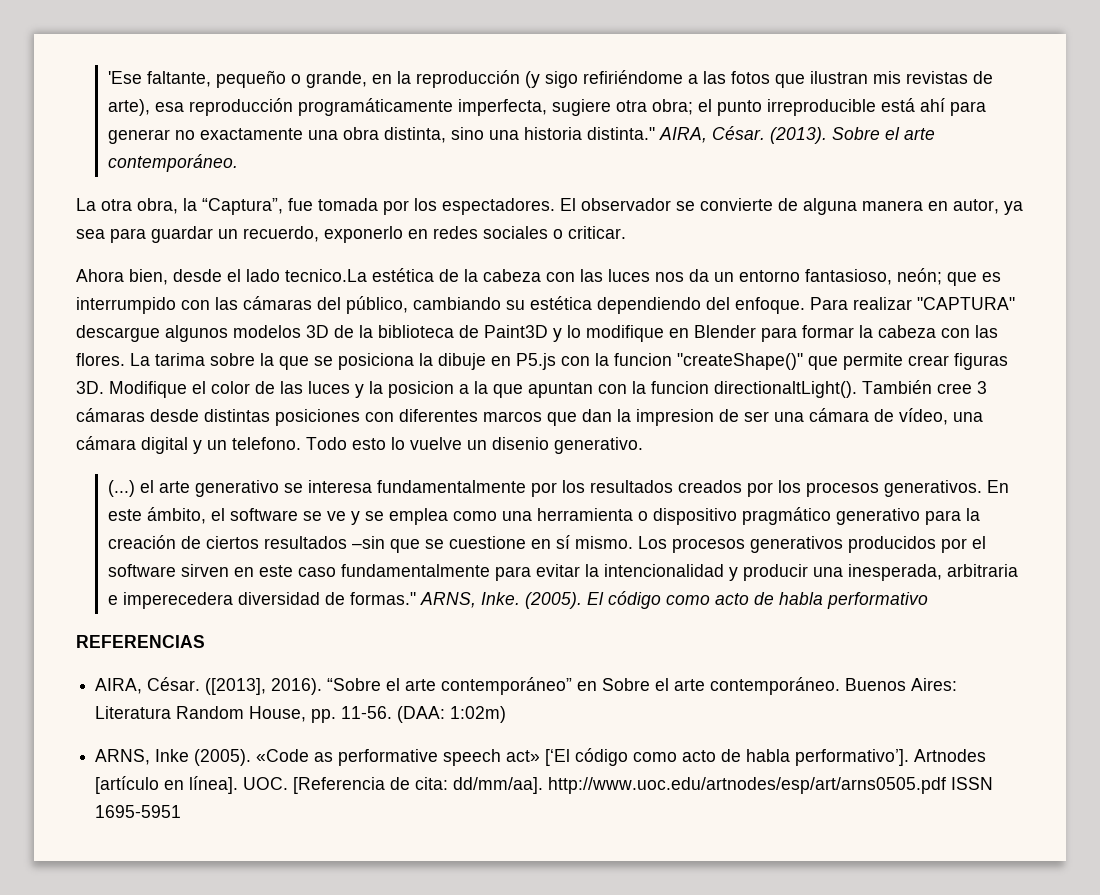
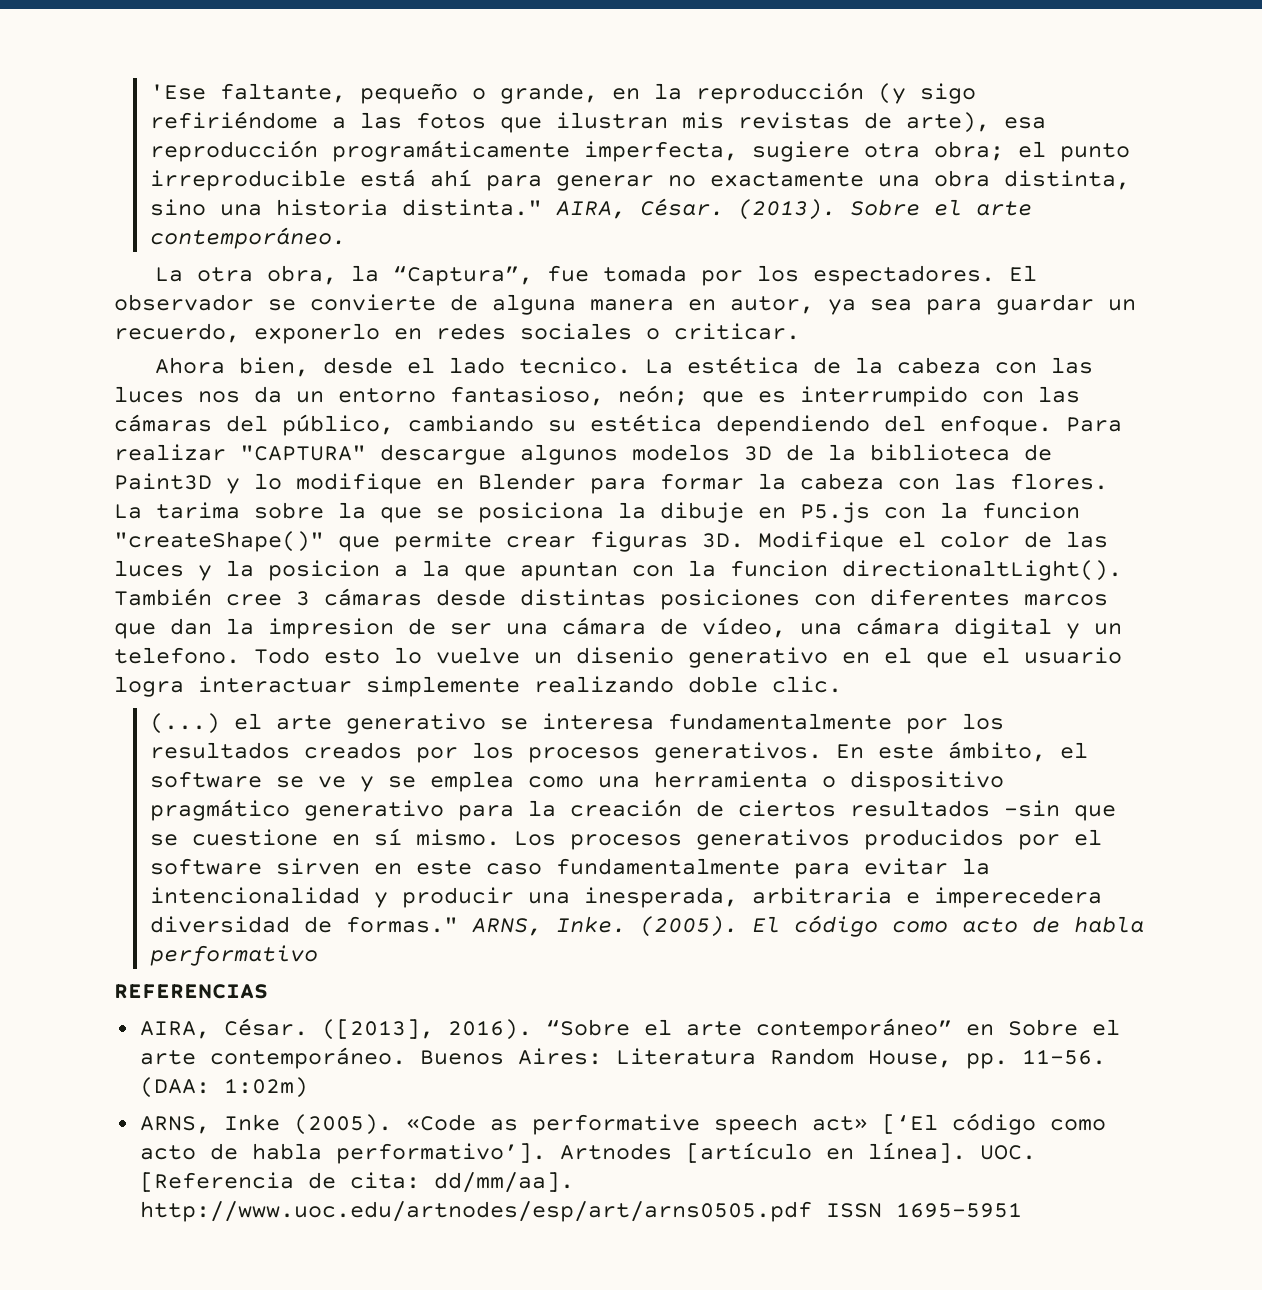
- Ahora bien, desde el lado tecnico.La estética de la cabeza con las luces nos da un entorno fantasioso, neón; que es interrumpido con las cámaras del público, cambiando su estética dependiendo del enfoque.
+ Ahora bien, desde el lado tecnico. La estética de la cabeza con las luces nos da un entorno fantasioso, neón; que es interrumpido con las cámaras del público, cambiando su estética dependiendo del enfoque.
- Todo esto lo vuelve un disenio generativo.
+ Todo esto lo vuelve un disenio generativo en el que el usuario logra interactuar simplemente realizando doble clic.

